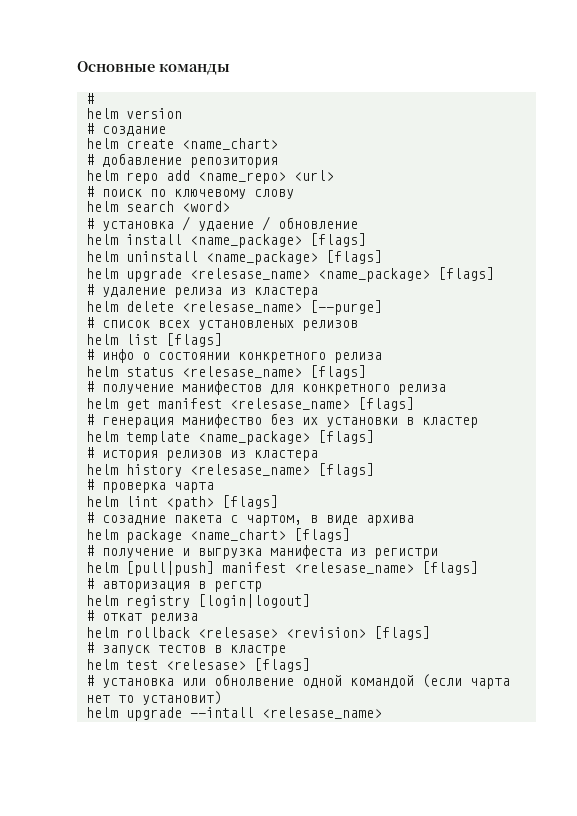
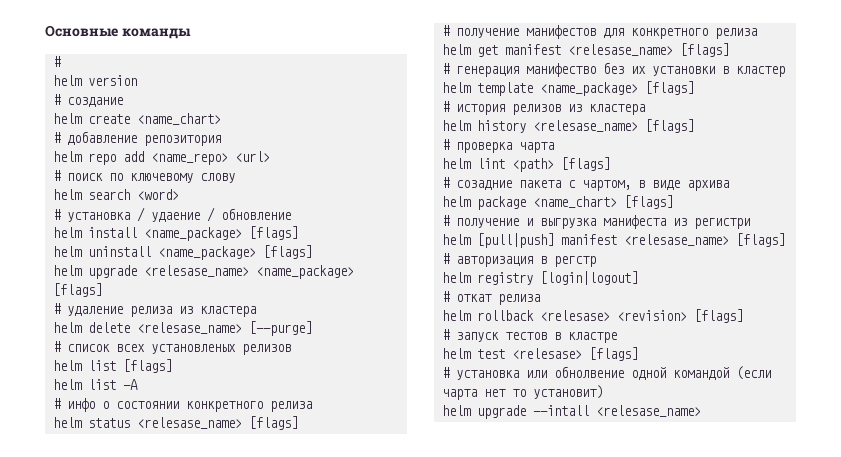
+ helm list -A

